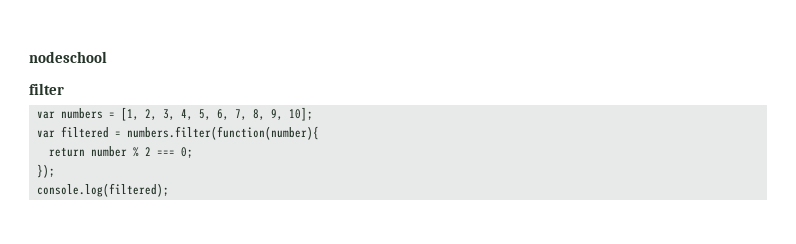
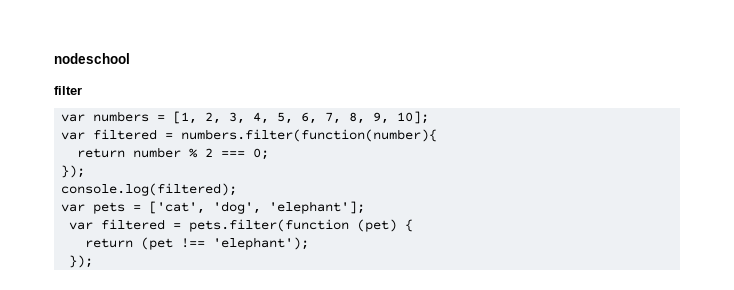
+ var pets = ['cat', 'dog', 'elephant'];
+ var filtered = pets.filter(function (pet) {
+ return (pet !== 'elephant');
+ });

